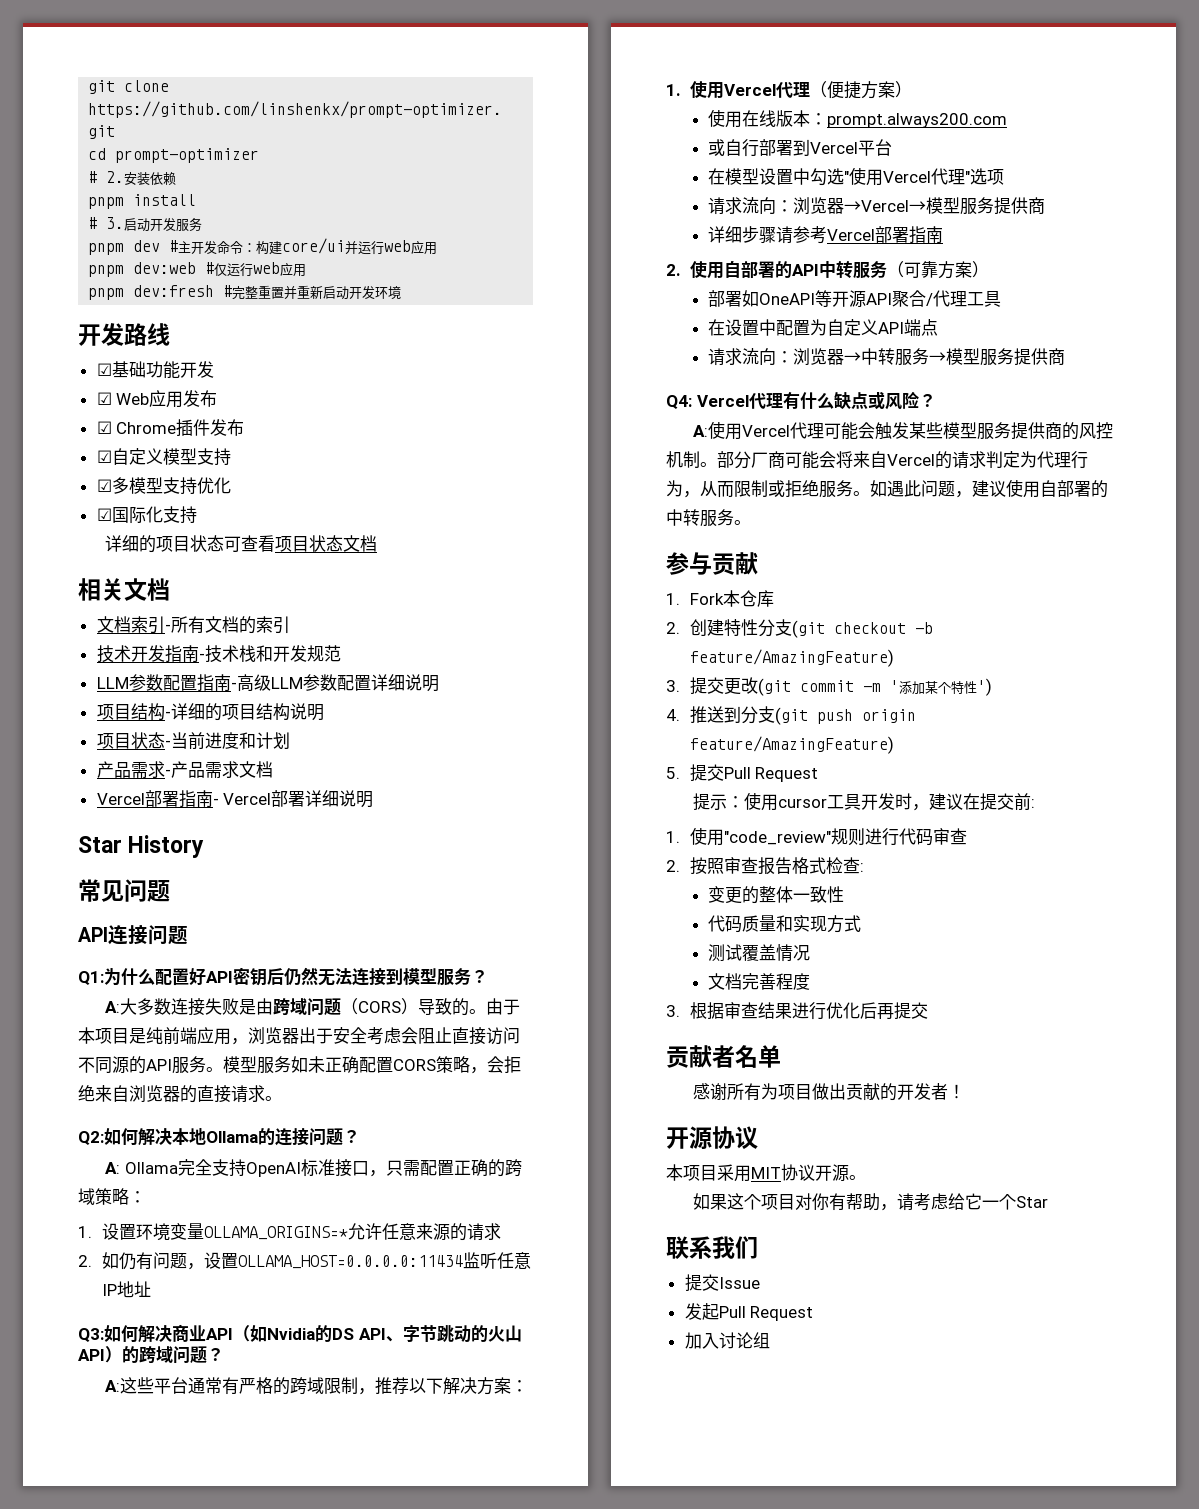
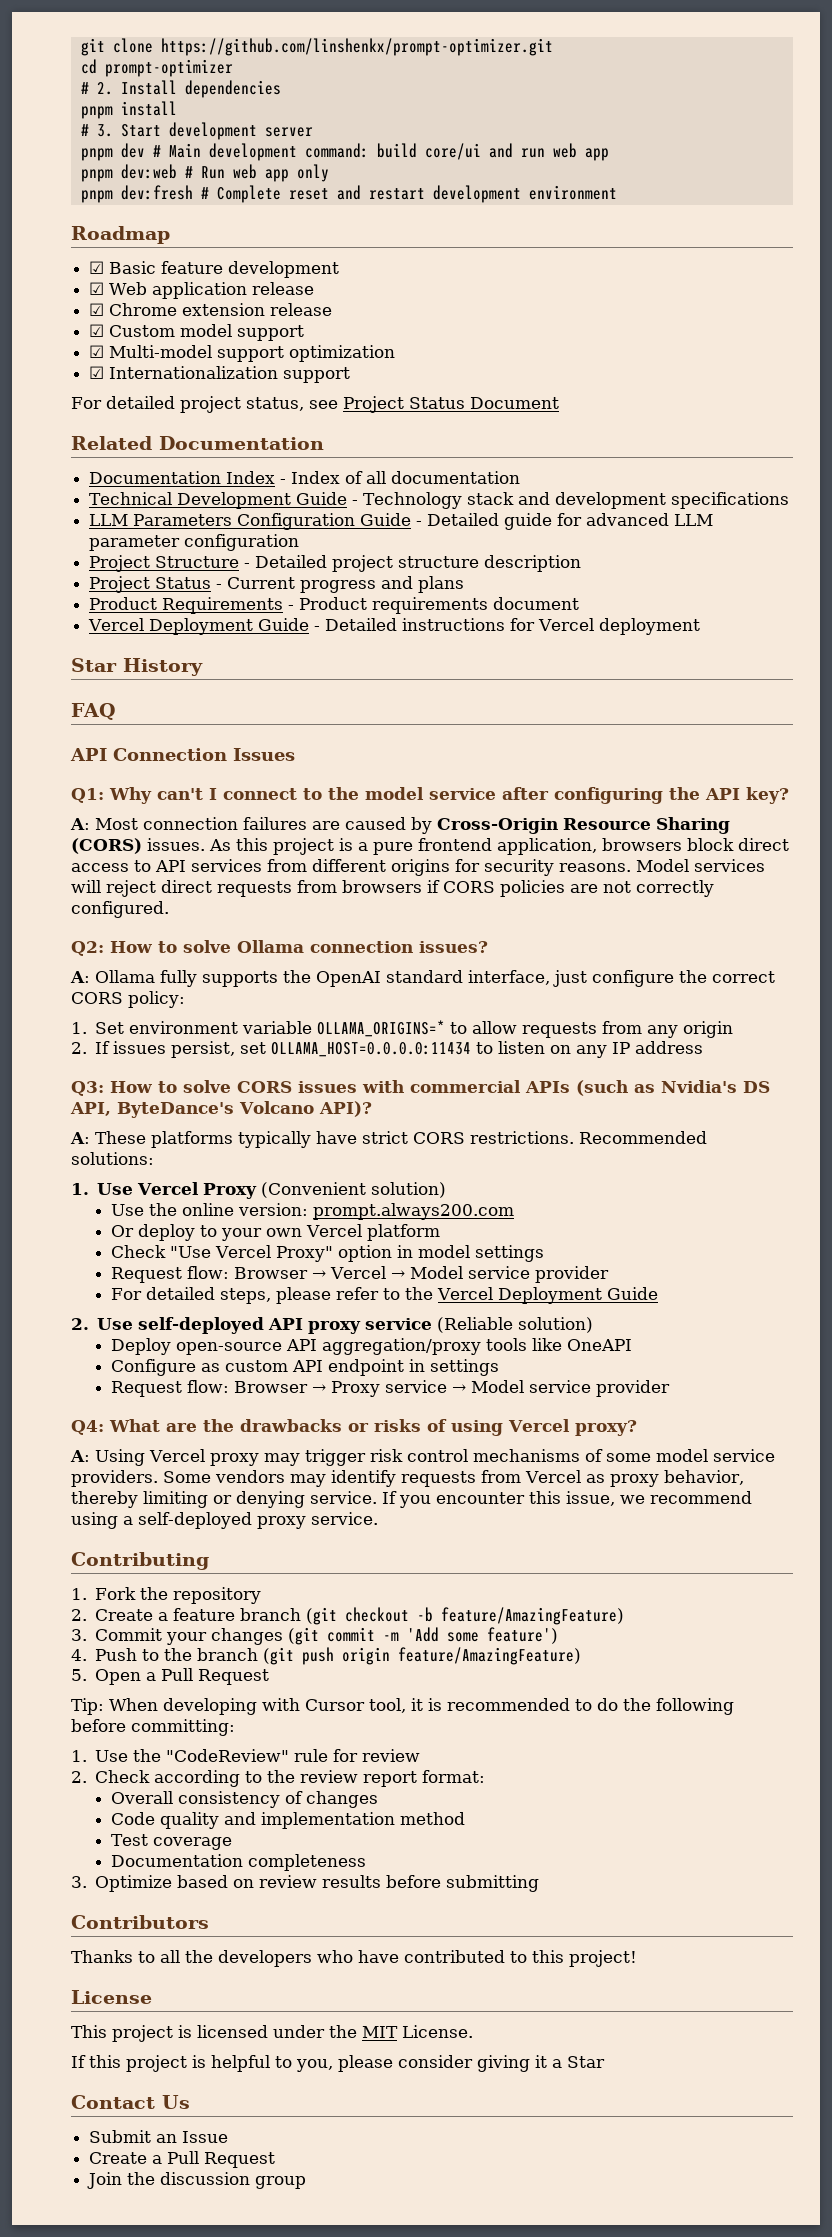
- # 2.安装依赖
+ # 2. Install dependencies
- # 3.启动开发服务
+ # 3. Start development server
- pnpm dev #主开发命令：构建core/ui并运行web应用
+ pnpm dev # Main development command: build core/ui and run web app
- pnpm dev:web #仅运行web应用
+ pnpm dev:web # Run web app only
- pnpm dev:fresh #完整重置并重新启动开发环境
- 开发路线
- ☑基础功能开发
+ pnpm dev:fresh # Complete reset and restart development environment
+ Roadmap
+ ☑ Basic feature development
- ☑ Web应用发布
+ ☑ Web application release
- ☑ Chrome插件发布
- ☑自定义模型支持
- ☑多模型支持优化
- ☑国际化支持
- 详细的项目状态可查看项目状态文档
- 相关文档
- 文档索引-所有文档的索引
- 技术开发指南-技术栈和开发规范
- LLM参数配置指南-高级LLM参数配置详细说明
- 项目结构-详细的项目结构说明
- 项目状态-当前进度和计划
- 产品需求-产品需求文档
- Vercel部署指南- Vercel部署详细说明
+ ☑ Chrome extension release
+ ☑ Custom model support
+ ☑ Multi-model support optimization
+ ☑ Internationalization support
+ For detailed project status, see Project Status Document
+ Related Documentation
+ Documentation Index - Index of all documentation
+ Technical Development Guide - Technology stack and development specifications
+ LLM Parameters Configuration Guide - Detailed guide for advanced LLM parameter configuration
+ Project Structure - Detailed project structure description
+ Project Status - Current progress and plans
+ Product Requirements - Product requirements document
+ Vercel Deployment Guide - Detailed instructions for Vercel deployment
- 常见问题
- API连接问题
+ FAQ
+ API Connection Issues
- Q1:为什么配置好API密钥后仍然无法连接到模型服务？
- A:大多数连接失败是由跨域问题（CORS）导致的。由于本项目是纯前端应用，浏览器出于安全考虑会阻止直接访问不同源的API服务。模型服务如未正确配置CORS策略，会拒绝来自浏览器的直接请求。
- Q2:如何解决本地Ollama的连接问题？
- A: Ollama完全支持OpenAI标准接口，只需配置正确的跨域策略：
- 1.设置环境变量OLLAMA_ORIGINS=*允许任意来源的请求
- 2.如仍有问题，设置OLLAMA_HOST=0.0.0.0:11434监听任意IP地址
- Q3:如何解决商业API（如Nvidia的DS API、字节跳动的火山API）的跨域问题？
- A:这些平台通常有严格的跨域限制，推荐以下解决方案：
- 1.使用Vercel代理（便捷方案）
- 使用在线版本：prompt.always200.com
- 或自行部署到Vercel平台
- 在模型设置中勾选"使用Vercel代理"选项
- 请求流向：浏览器→Vercel→模型服务提供商
- 详细步骤请参考Vercel部署指南
- 2.使用自部署的API中转服务（可靠方案）
- 部署如OneAPI等开源API聚合/代理工具
- 在设置中配置为自定义API端点
- 请求流向：浏览器→中转服务→模型服务提供商
- Q4: Vercel代理有什么缺点或风险？
- A:使用Vercel代理可能会触发某些模型服务提供商的风控机制。部分厂商可能会将来自Vercel的请求判定为代理行为，从而限制或拒绝服务。如遇此问题，建议使用自部署的中转服务。
- 参与贡献
+ Q1: Why can't I connect to the model service after configuring the API key?
+ A: Most connection failures are caused by Cross-Origin Resource Sharing (CORS) issues. As this project is a pure frontend application, browsers block direct access to API services from different origins for security reasons. Model services will reject direct requests from browsers if CORS policies are not correctly configured.
+ Q2: How to solve Ollama connection issues?
+ A: Ollama fully supports the OpenAI standard interface, just configure the correct CORS policy:
+ 1. Set environment variable OLLAMA_ORIGINS=* to allow requests from any origin
+ 2. If issues persist, set OLLAMA_HOST=0.0.0.0:11434 to listen on any IP address
+ Q3: How to solve CORS issues with commercial APIs (such as Nvidia's DS API, ByteDance's Volcano API)?
+ A: These platforms typically have strict CORS restrictions. Recommended solutions:
+ 1. Use Vercel Proxy (Convenient solution)
+ Use the online version: prompt.always200.com
+ Or deploy to your own Vercel platform
+ Check "Use Vercel Proxy" option in model settings
+ Request flow: Browser → Vercel → Model service provider
+ For detailed steps, please refer to the Vercel Deployment Guide
+ 2. Use self-deployed API proxy service (Reliable solution)
+ Deploy open-source API aggregation/proxy tools like OneAPI
+ Configure as custom API endpoint in settings
+ Request flow: Browser → Proxy service → Model service provider
+ Q4: What are the drawbacks or risks of using Vercel proxy?
+ A: Using Vercel proxy may trigger risk control mechanisms of some model service providers. Some vendors may identify requests from Vercel as proxy behavior, thereby limiting or denying service. If you encounter this issue, we recommend using a self-deployed proxy service.
+ Contributing
- 1. Fork本仓库
- 2.创建特性分支(git checkout -b feature/AmazingFeature)
+ 1. Fork the repository
+ 2. Create a feature branch (git checkout -b feature/AmazingFeature)
- 3.提交更改(git commit -m '添加某个特性')
- 4.推送到分支(git push origin feature/AmazingFeature)
+ 3. Commit your changes (git commit -m 'Add some feature')
+ 4. Push to the branch (git push origin feature/AmazingFeature)
- 5.提交Pull Request
- 提示：使用cursor工具开发时，建议在提交前:
- 1.使用"code_review"规则进行代码审查
- 2.按照审查报告格式检查:
- 变更的整体一致性
- 代码质量和实现方式
- 测试覆盖情况
- 文档完善程度
- 3.根据审查结果进行优化后再提交
- 贡献者名单
- 感谢所有为项目做出贡献的开发者！
- 开源协议
- 本项目采用MIT协议开源。
- 如果这个项目对你有帮助，请考虑给它一个Star
- 联系我们
- 提交Issue
+ 5. Open a Pull Request
+ Tip: When developing with Cursor tool, it is recommended to do the following before committing:
+ 1. Use the "CodeReview" rule for review
+ 2. Check according to the review report format:
+ Overall consistency of changes
+ Code quality and implementation method
+ Test coverage
+ Documentation completeness
+ 3. Optimize based on review results before submitting
+ Contributors
+ Thanks to all the developers who have contributed to this project!
+ License
+ This project is licensed under the MIT License.
+ If this project is helpful to you, please consider giving it a Star
+ Contact Us
+ Submit an Issue
- 发起Pull Request
- 加入讨论组
+ Create a Pull Request
+ Join the discussion group

